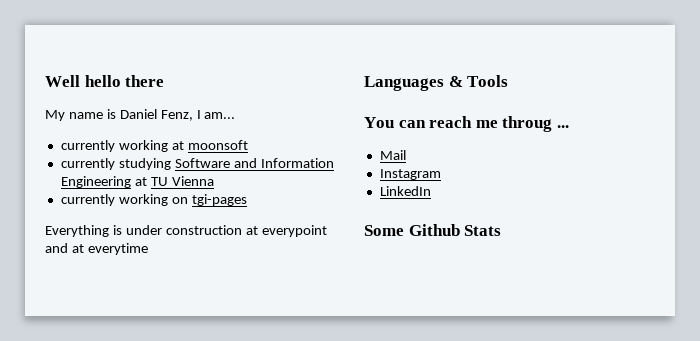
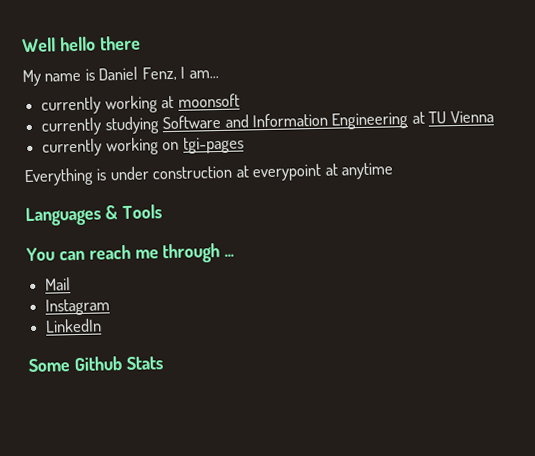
- Everything is under construction at everypoint and at everytime
+ Everything is under construction at everypoint at anytime
- You can reach me throug ...
+ You can reach me through ...

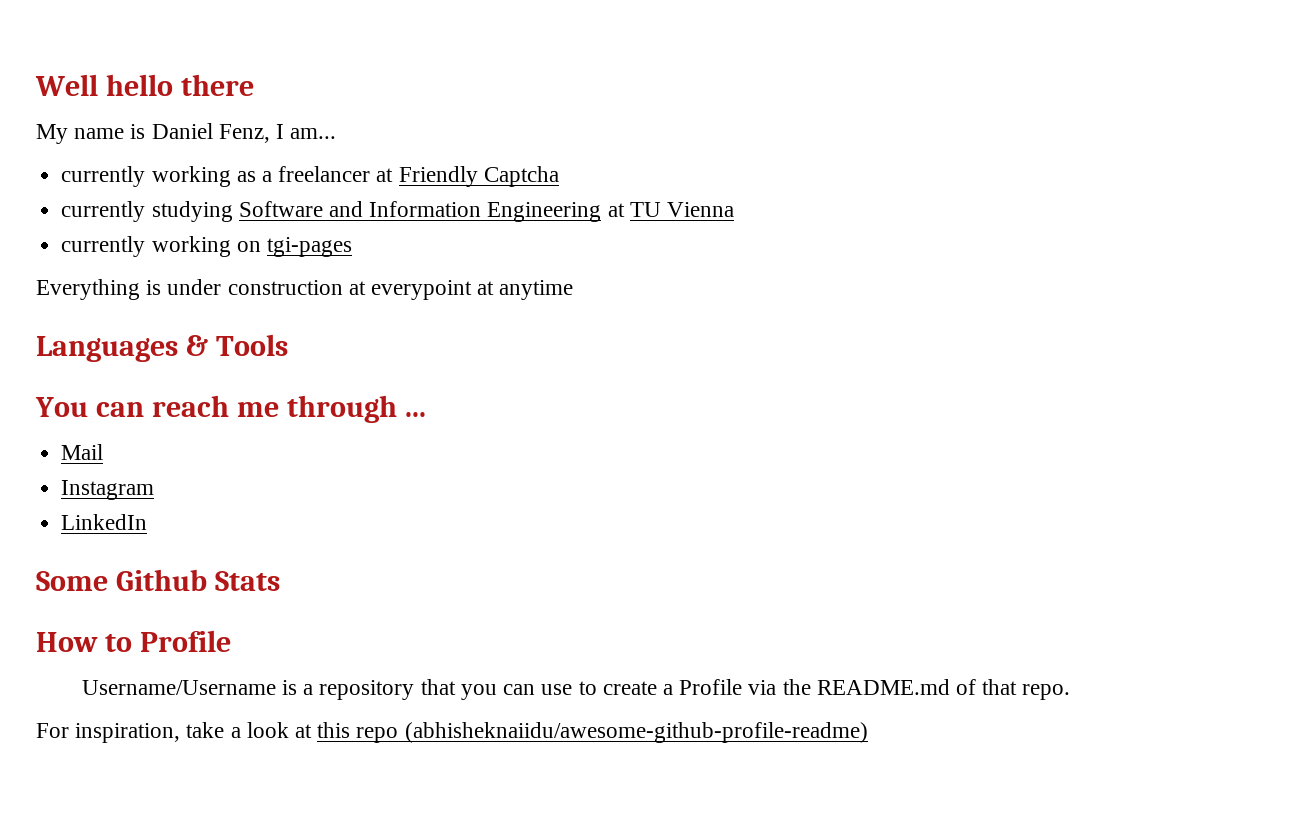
- currently working at moonsoft
+ currently working as a freelancer at Friendly Captcha
+ How to Profile
+ Username/Username is a repository that you can use to create a Profile via the README.md of that repo.
+ For inspiration, take a look at this repo (abhisheknaiidu/awesome-github-profile-readme)

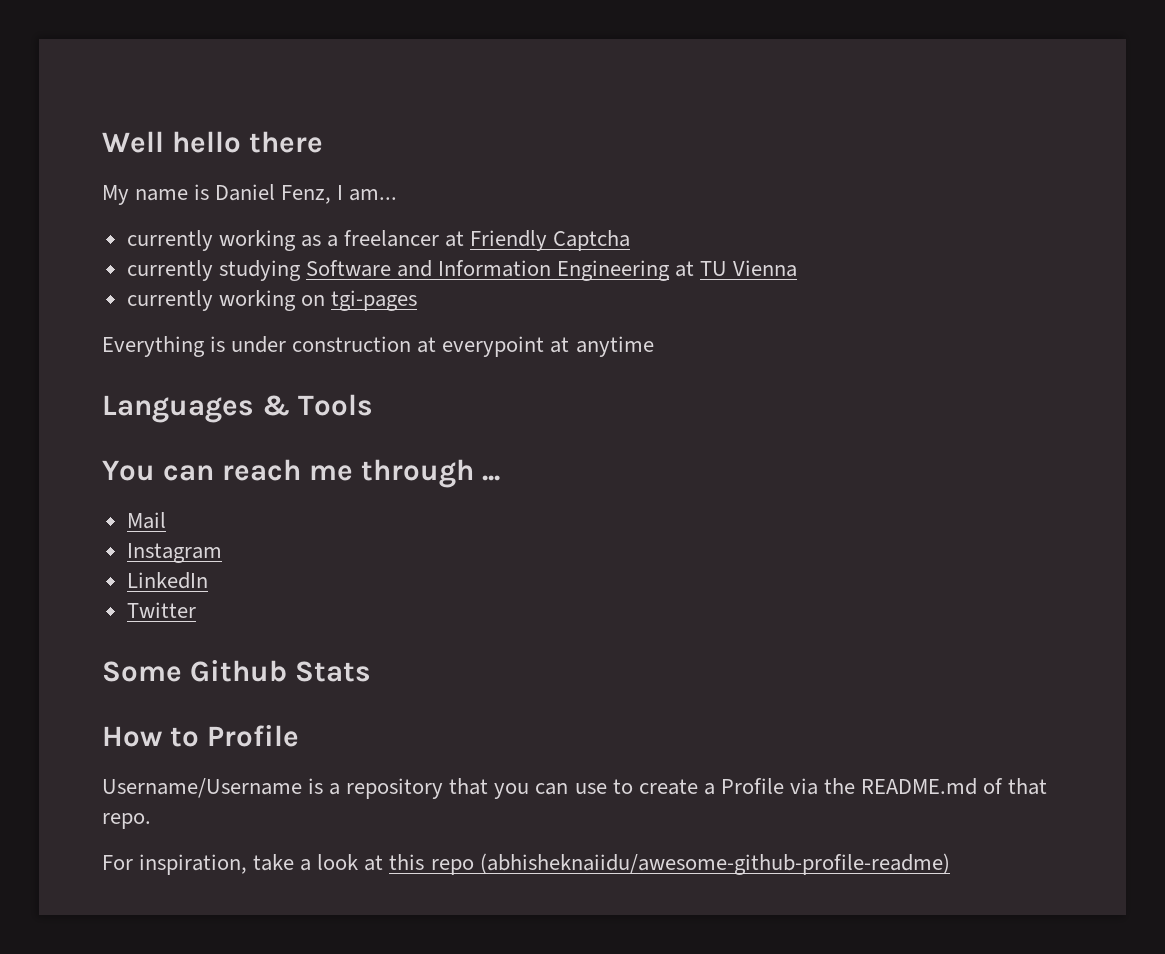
+ Twitter

